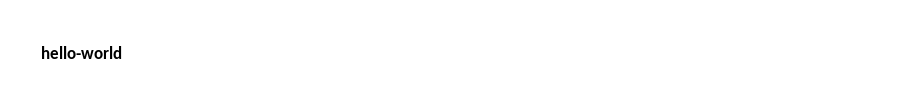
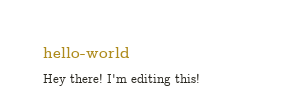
+ Hey there! I'm editing this!

